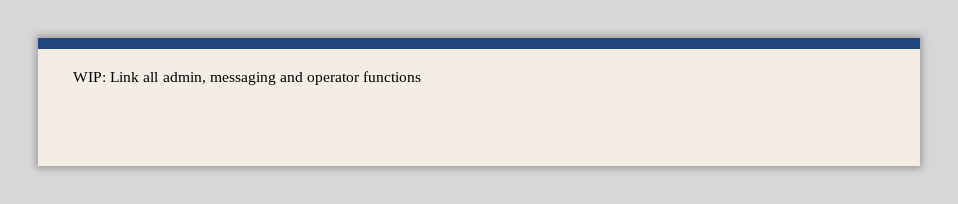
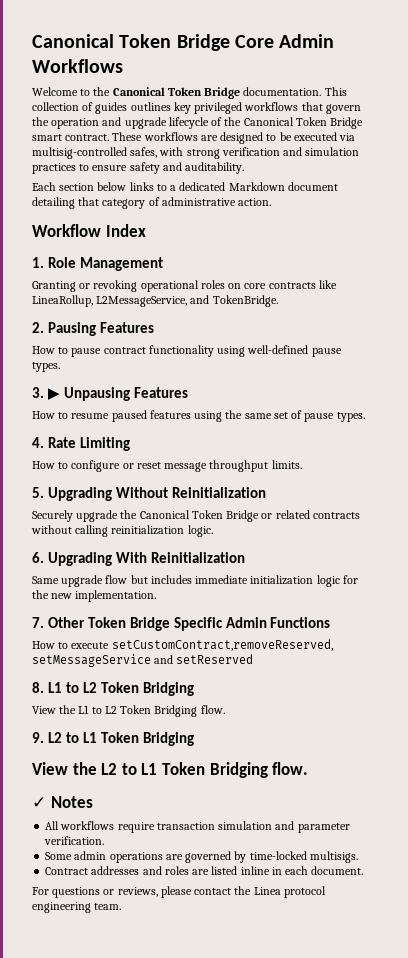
- WIP: Link all admin, messaging and operator functions
+ Canonical Token Bridge Core Admin Workflows
+ Welcome to the Canonical Token Bridge documentation. This collection of guides outlines key privileged workflows that govern the operation and upgrade lifecycle of the Canonical Token Bridge smart contract. These workflows are designed to be executed via multisig-controlled safes, with strong verification and simulation practices to ensure safety and auditability.
+ Each section below links to a dedicated Markdown document detailing that category of administrative action.
+ Workflow Index
+ 1. Role Management
+ Granting or revoking operational roles on core contracts like LineaRollup, L2MessageService, and TokenBridge.
+ 2. Pausing Features
+ How to pause contract functionality using well-defined pause types.
+ 3. ▶ Unpausing Features
+ How to resume paused features using the same set of pause types.
+ 4. Rate Limiting
+ How to configure or reset message throughput limits.
+ 5. Upgrading Without Reinitialization
+ Securely upgrade the Canonical Token Bridge or related contracts without calling reinitialization logic.
+ 6. Upgrading With Reinitialization
+ Same upgrade flow but includes immediate initialization logic for the new implementation.
+ 7. Other Token Bridge Specific Admin Functions
+ How to execute setCustomContract,removeReserved, setMessageService and setReserved
+ 8. L1 to L2 Token Bridging
+ View the L1 to L2 Token Bridging flow.
+ 9. L2 to L1 Token Bridging
+ View the L2 to L1 Token Bridging flow.
+ ✓ Notes
+ All workflows require transaction simulation and parameter verification.
+ Some admin operations are governed by time-locked multisigs.
+ Contract addresses and roles are listed inline in each document.
+ For questions or reviews, please contact the Linea protocol engineering team.

